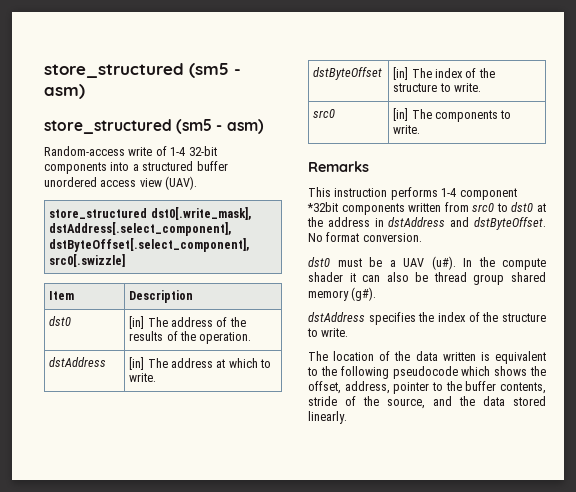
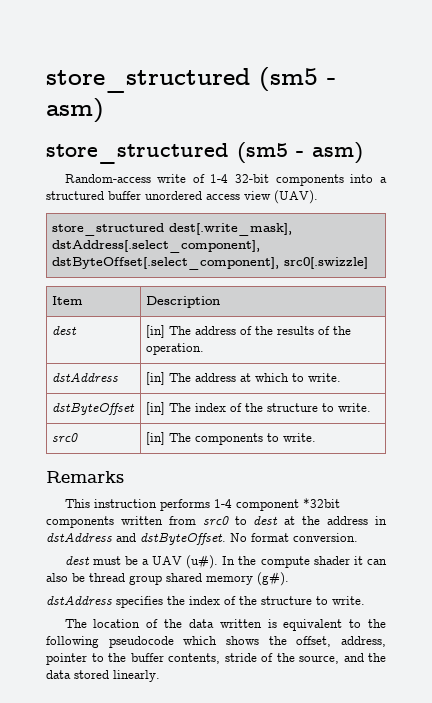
- store_structured dst0[.write_mask], dstAddress[.select_component], dstByteOffset[.select_component], src0[.swizzle]
+ store_structured dest[.write_mask], dstAddress[.select_component], dstByteOffset[.select_component], src0[.swizzle]
- dst0 | [in] The address of the results of the operation.
+ dest | [in] The address of the results of the operation.
- This instruction performs 1-4 component *32bit components written from src0 to dst0 at the address in dstAddress and dstByteOffset.
+ This instruction performs 1-4 component *32bit components written from src0 to dest at the address in dstAddress and dstByteOffset.
- dst0 must be a UAV (u#).
+ dest must be a UAV (u#).

